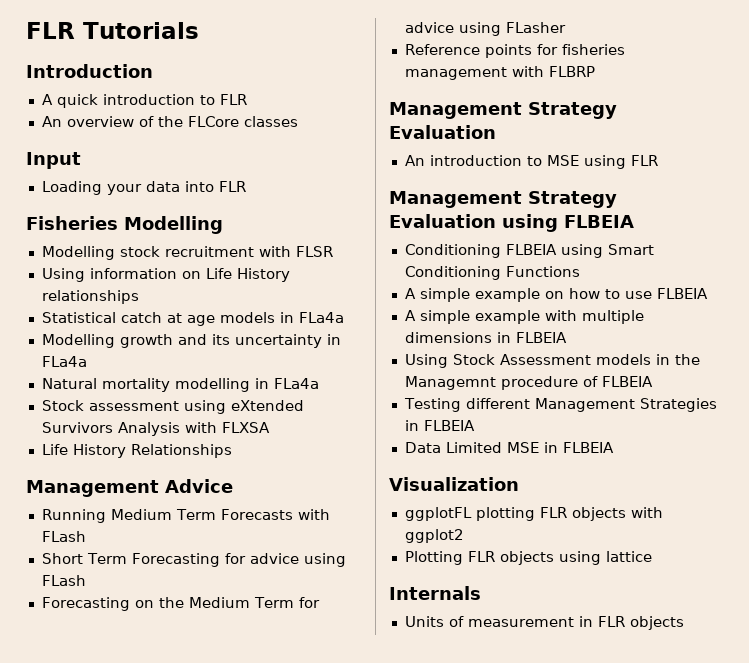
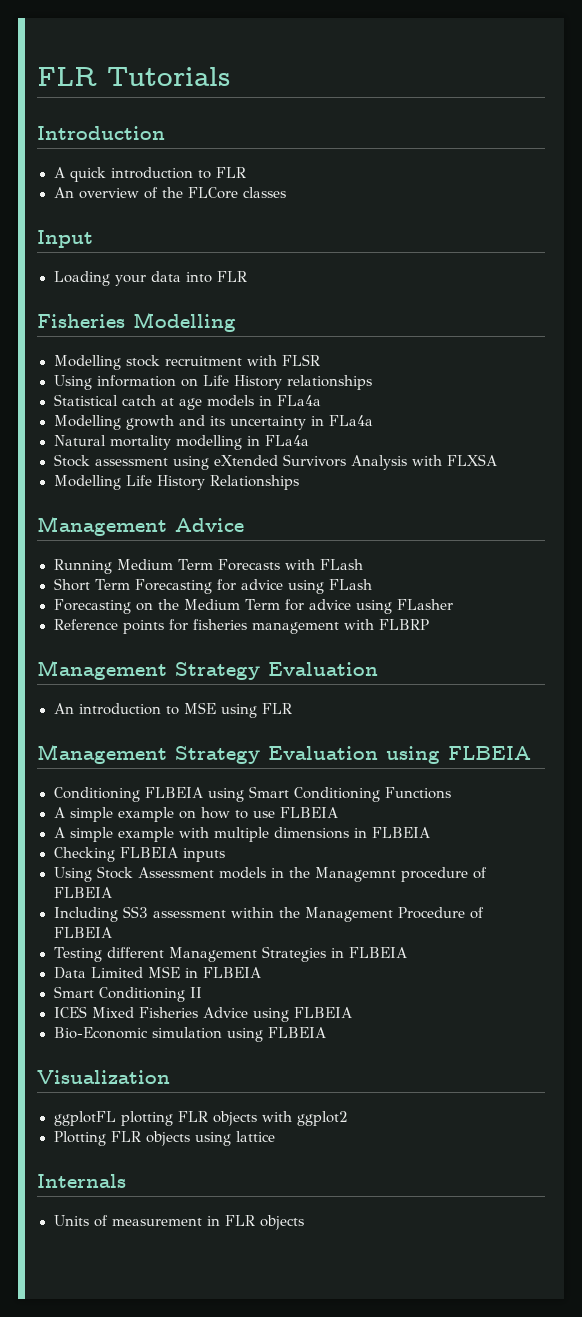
- Life History Relationships
+ Modelling Life History Relationships
+ Checking FLBEIA inputs
+ Including SS3 assessment within the Management Procedure of FLBEIA
+ Smart Conditioning II
+ ICES Mixed Fisheries Advice using FLBEIA
+ Bio-Economic simulation using FLBEIA

